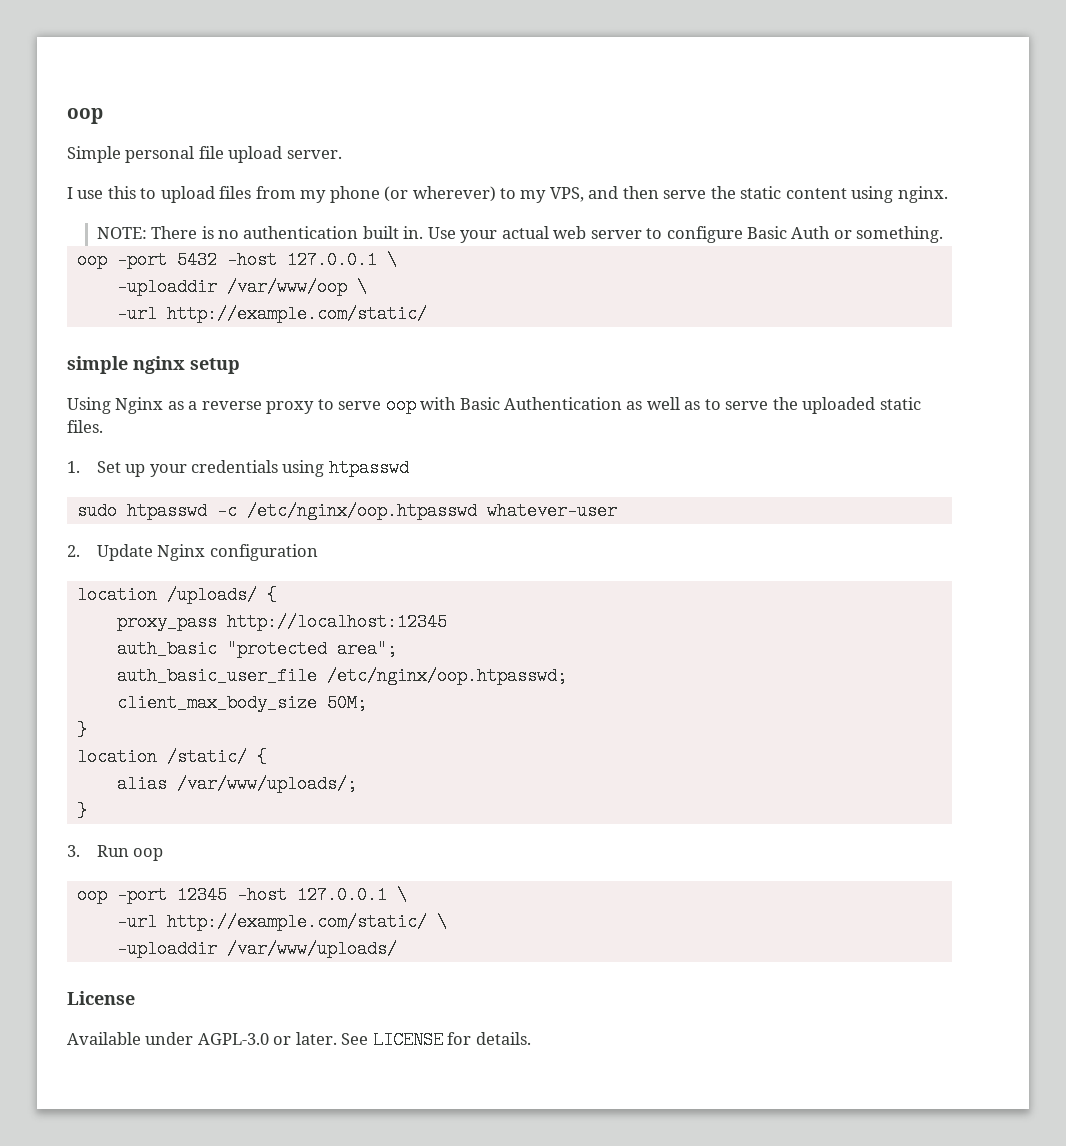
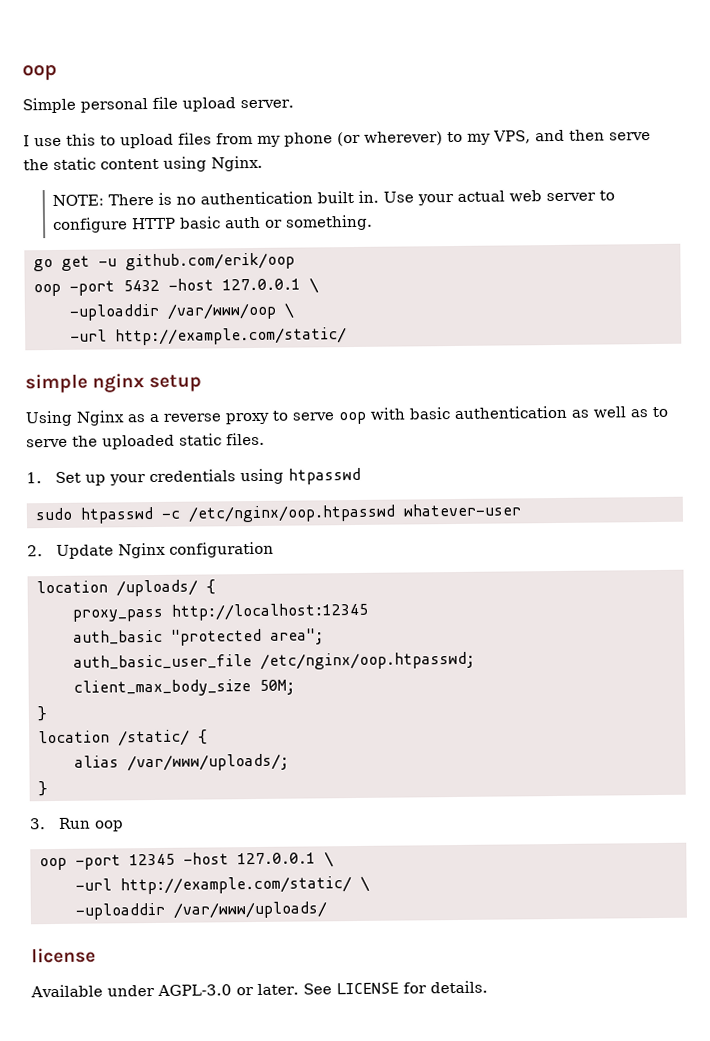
- I use this to upload files from my phone (or wherever) to my VPS, and then serve the static content using nginx.
+ I use this to upload files from my phone (or wherever) to my VPS, and then serve the static content using Nginx.
- Use your actual web server to configure Basic Auth or something.
+ Use your actual web server to configure HTTP basic auth or something.
+ go get -u github.com/erik/oop
- Using Nginx as a reverse proxy to serve oop with Basic Authentication as well as to serve the uploaded static files.
+ Using Nginx as a reverse proxy to serve oop with basic authentication as well as to serve the uploaded static files.
- License
+ license

